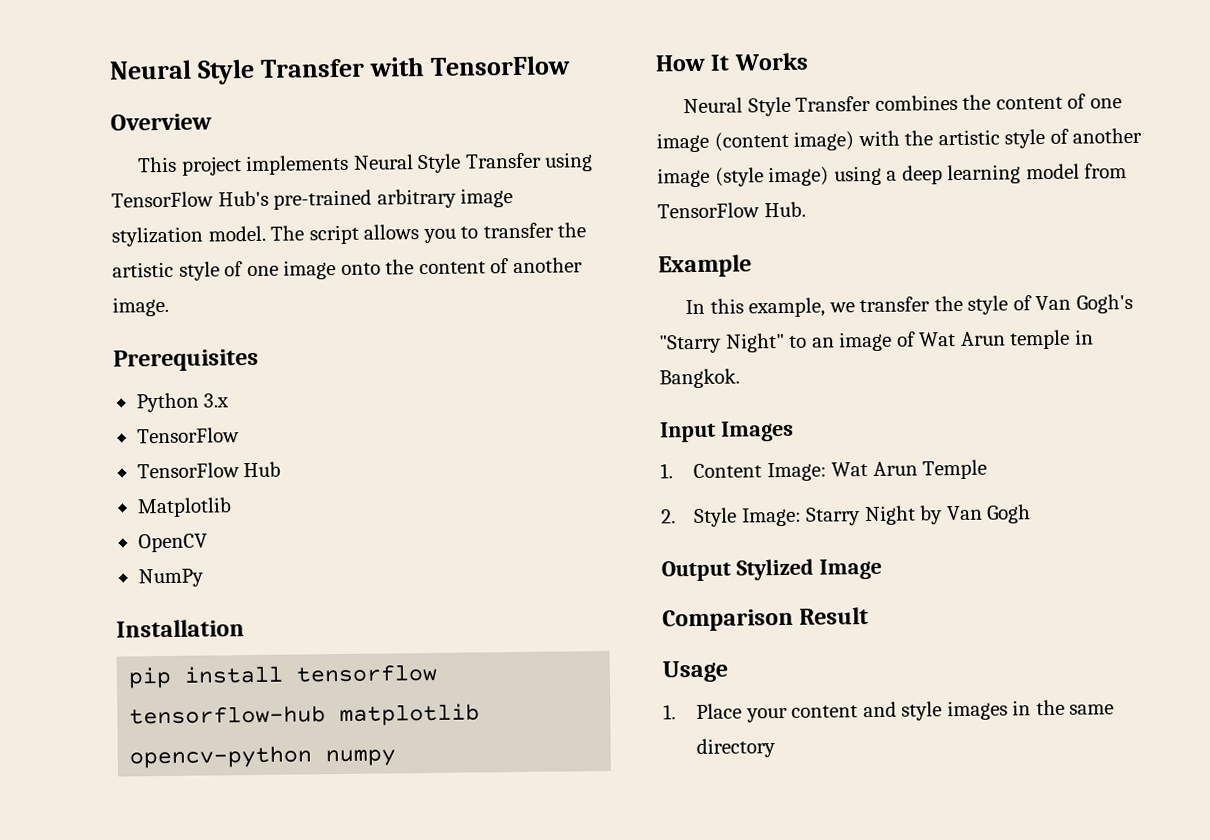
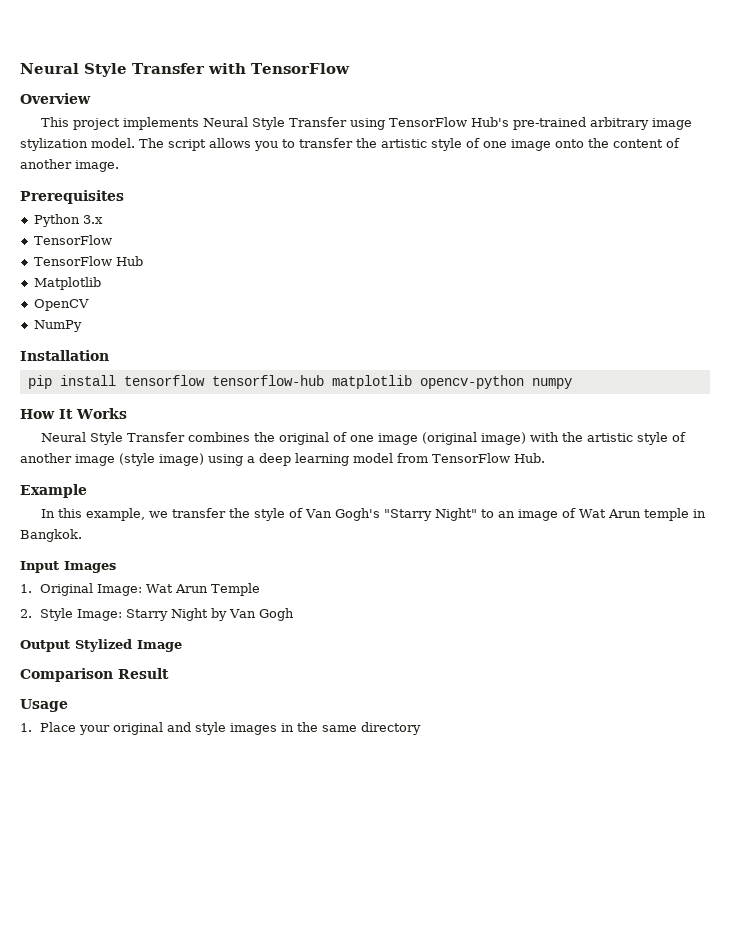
- Neural Style Transfer combines the content of one image (content image) with the artistic style of another image (style image) using a deep learning model from TensorFlow Hub.
+ Neural Style Transfer combines the original of one image (original image) with the artistic style of another image (style image) using a deep learning model from TensorFlow Hub.
- 1. Content Image: Wat Arun Temple
+ 1. Original Image: Wat Arun Temple
- 1. Place your content and style images in the same directory
+ 1. Place your original and style images in the same directory

